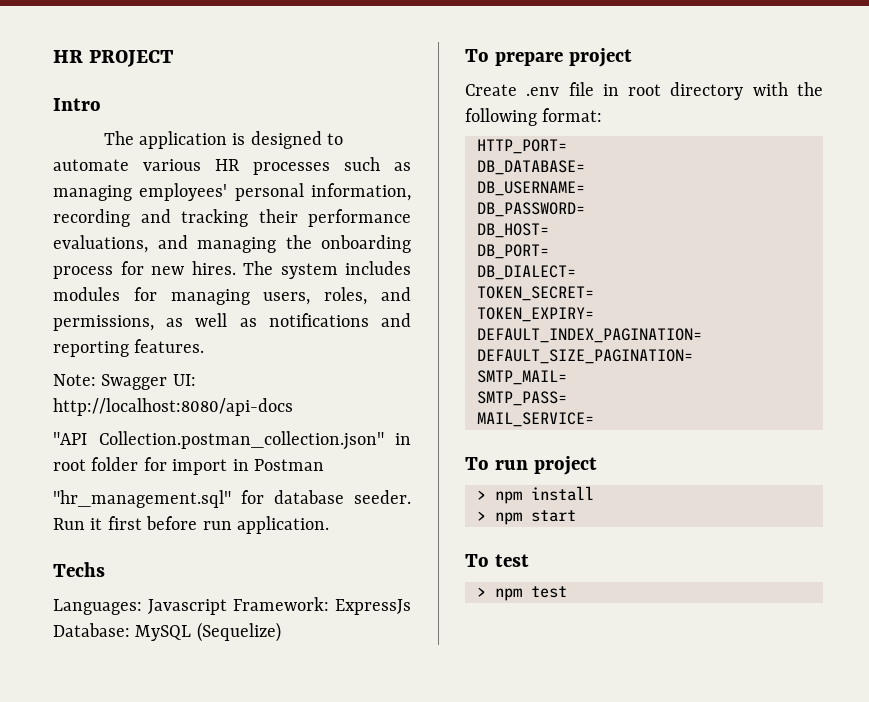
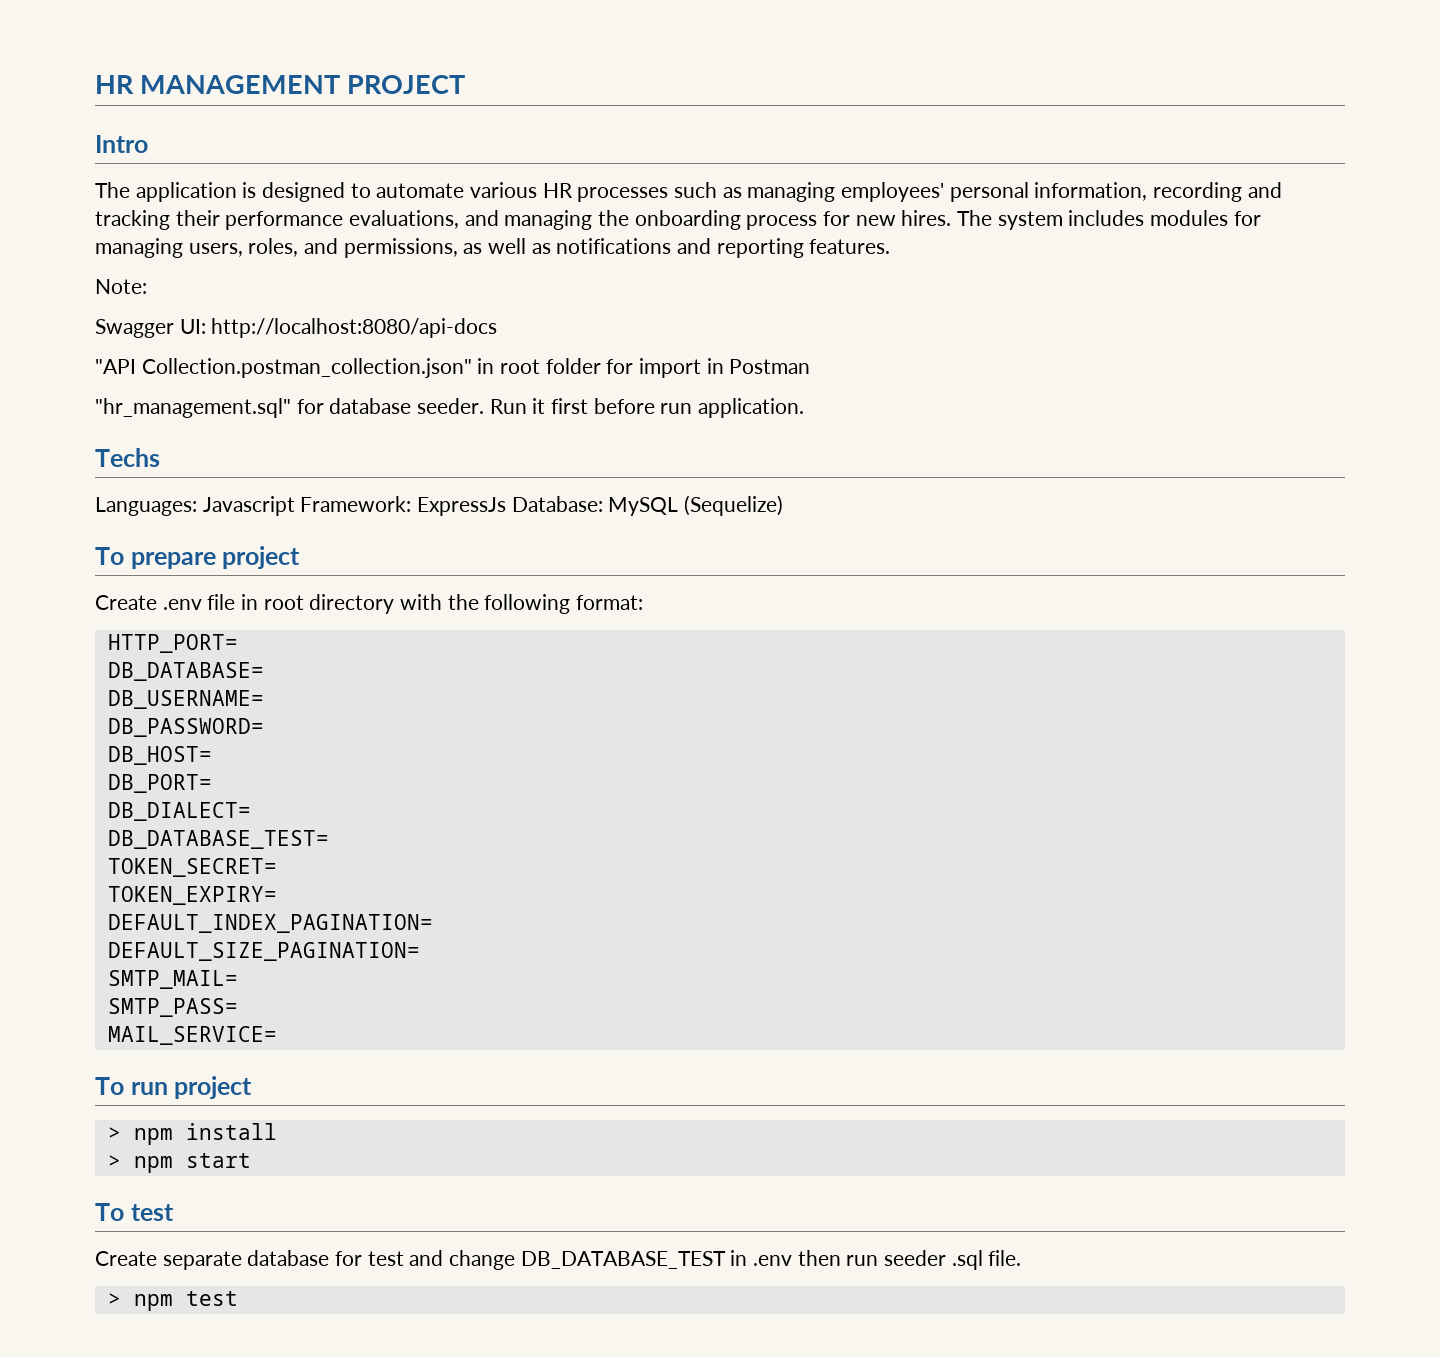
- HR PROJECT
+ HR MANAGEMENT PROJECT
- Note: Swagger UI: http://localhost:8080/api-docs
+ Note:
+ Swagger UI: http://localhost:8080/api-docs
+ DB_DATABASE_TEST=
+ Create separate database for test and change DB_DATABASE_TEST in .env then run seeder .sql file.

